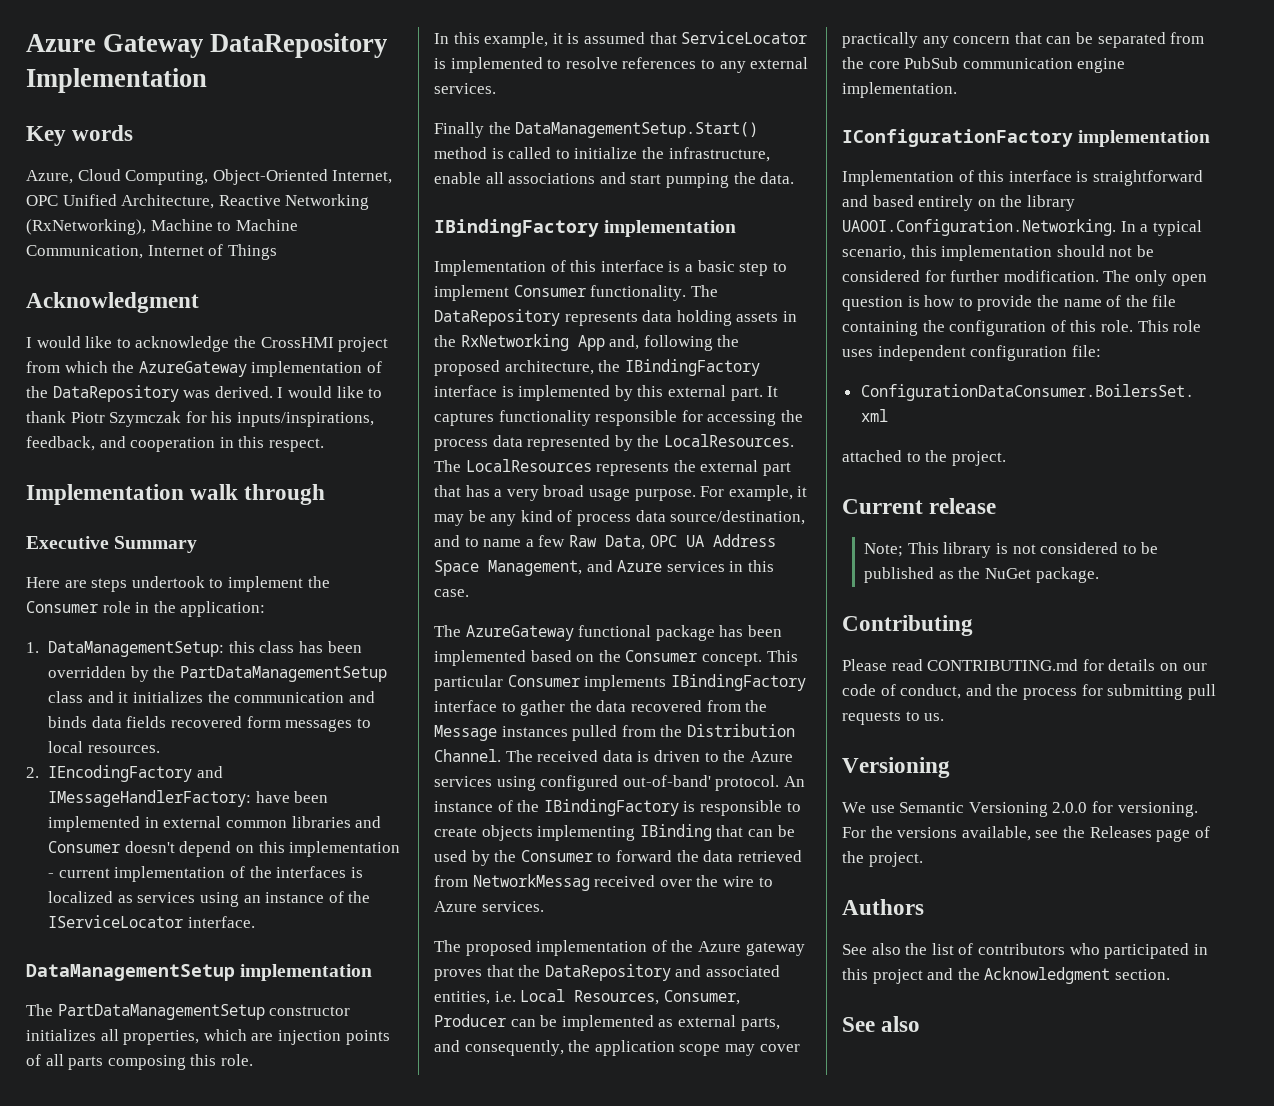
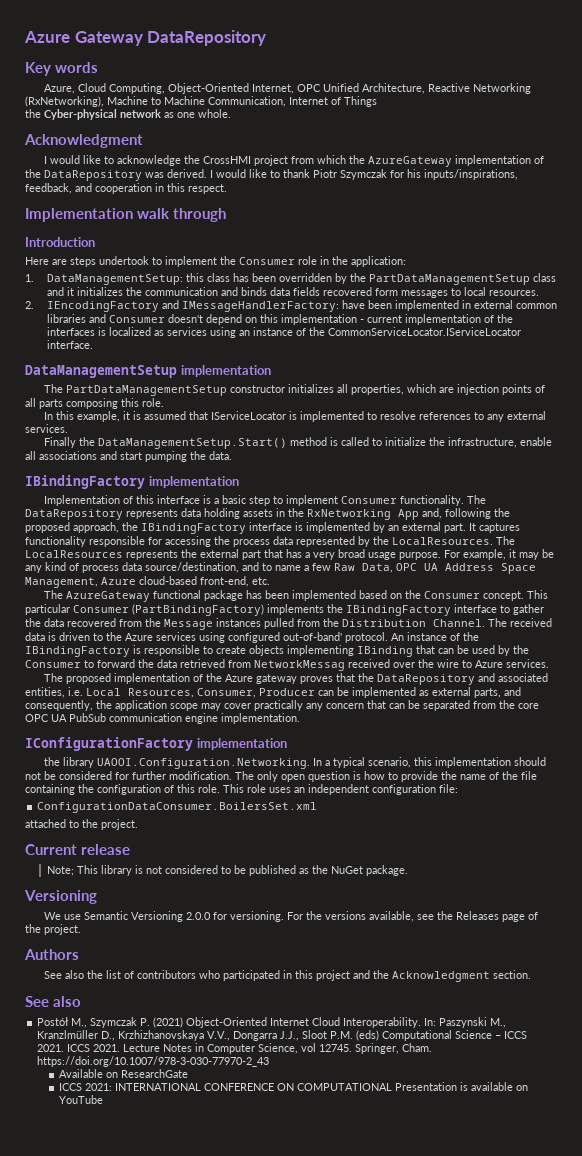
- Azure Gateway DataRepository Implementation
+ Azure Gateway DataRepository
+ the Cyber-physical network as one whole.
- Executive Summary
+ Introduction
- 2. IEncodingFactory and IMessageHandlerFactory: have been implemented in external common libraries and Consumer doesn't depend on this implementation - current implementation of the interfaces is localized as services using an instance of the IServiceLocator interface.
+ 2. IEncodingFactory and IMessageHandlerFactory: have been implemented in external common libraries and Consumer doesn't depend on this implementation - current implementation of the interfaces is localized as services using an instance of the CommonServiceLocator.IServiceLocator interface.
- In this example, it is assumed that ServiceLocator is implemented to resolve references to any external services.
+ In this example, it is assumed that IServiceLocator is implemented to resolve references to any external services.
- The DataRepository represents data holding assets in the RxNetworking App and, following the proposed architecture, the IBindingFactory interface is implemented by this external part.
+ The DataRepository represents data holding assets in the RxNetworking App and, following the proposed approach, the IBindingFactory interface is implemented by an external part.
- For example, it may be any kind of process data source/destination, and to name a few Raw Data, OPC UA Address Space Management, and Azure services in this case.
+ For example, it may be any kind of process data source/destination, and to name a few Raw Data, OPC UA Address Space Management, Azure cloud-based front-end, etc.
- This particular Consumer implements IBindingFactory interface to gather the data recovered from the Message instances pulled from the Distribution Channel.
+ This particular Consumer (PartBindingFactory) implements the IBindingFactory interface to gather the data recovered from the Message instances pulled from the Distribution Channel.
- The proposed implementation of the Azure gateway proves that the DataRepository and associated entities, i.e. Local Resources, Consumer, Producer can be implemented as external parts, and consequently, the application scope may cover practically any concern that can be separated from the core PubSub communication engine implementation.
+ The proposed implementation of the Azure gateway proves that the DataRepository and associated entities, i.e. Local Resources, Consumer, Producer can be implemented as external parts, and consequently, the application scope may cover practically any concern that can be separated from the core OPC UA PubSub communication engine implementation.
- Implementation of this interface is straightforward and based entirely on the library UAOOI.Configuration.Networking. In a typical scenario, this implementation should not be considered for further modification.
+ the library UAOOI.Configuration.Networking. In a typical scenario, this implementation should not be considered for further modification.
- This role uses independent configuration file:
+ This role uses an independent configuration file:
- Contributing
- Please read CONTRIBUTING.md for details on our code of conduct, and the process for submitting pull requests to us.
+ Postół M., Szymczak P. (2021) Object-Oriented Internet Cloud Interoperability. In: Paszynski M., Kranzlmüller D., Krzhizhanovskaya V.V., Dongarra J.J., Sloot P.M. (eds) Computational Science – ICCS 2021. ICCS 2021. Lecture Notes in Computer Science, vol 12745. Springer, Cham. https://doi.org/10.1007/978-3-030-77970-2_43
+ Available on ResearchGate
+ ICCS 2021: INTERNATIONAL CONFERENCE ON COMPUTATIONAL Presentation is available on YouTube

